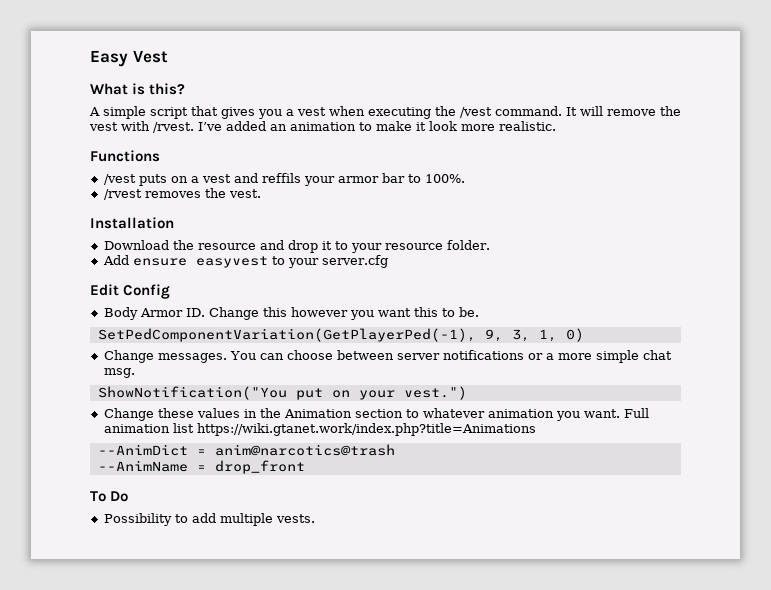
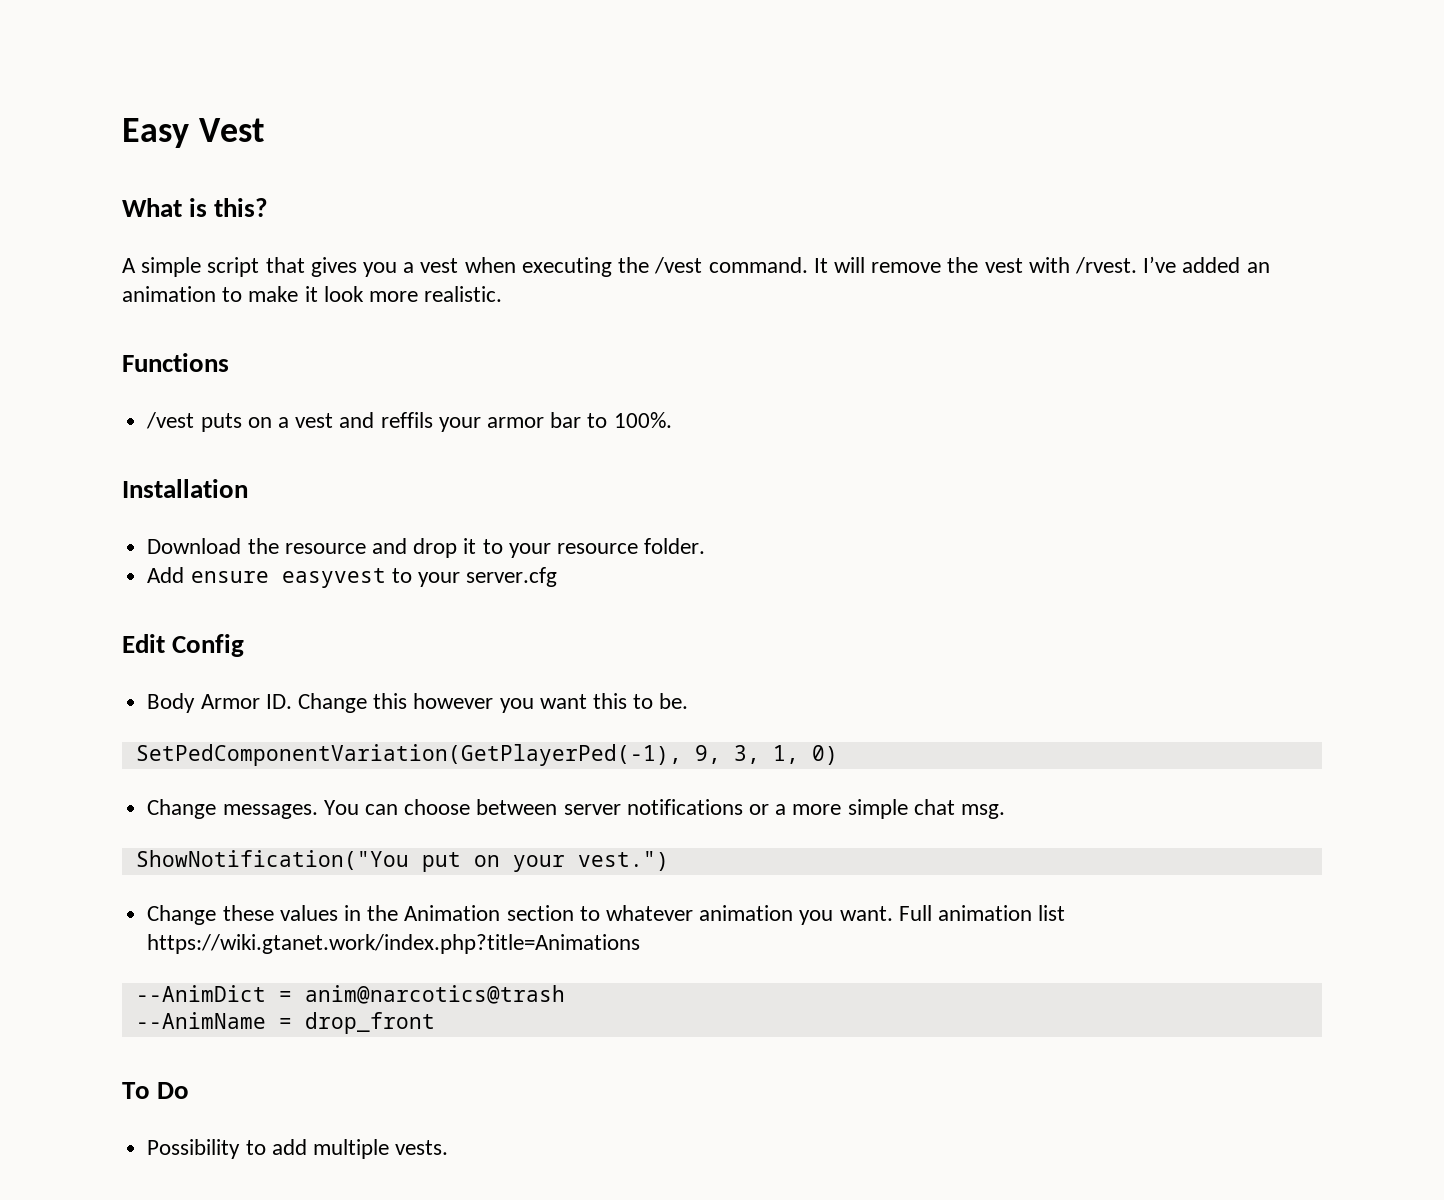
- /rvest removes the vest.

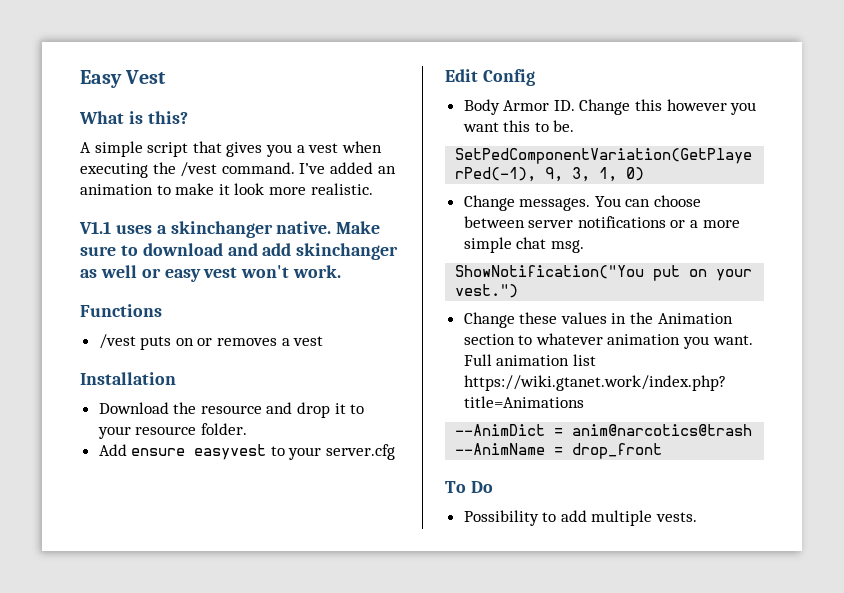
- It will remove the vest with /rvest.
+ V1.1 uses a skinchanger native. Make sure to download and add skinchanger as well or easy vest won't work.
- /vest puts on a vest and reffils your armor bar to 100%.
+ /vest puts on or removes a vest

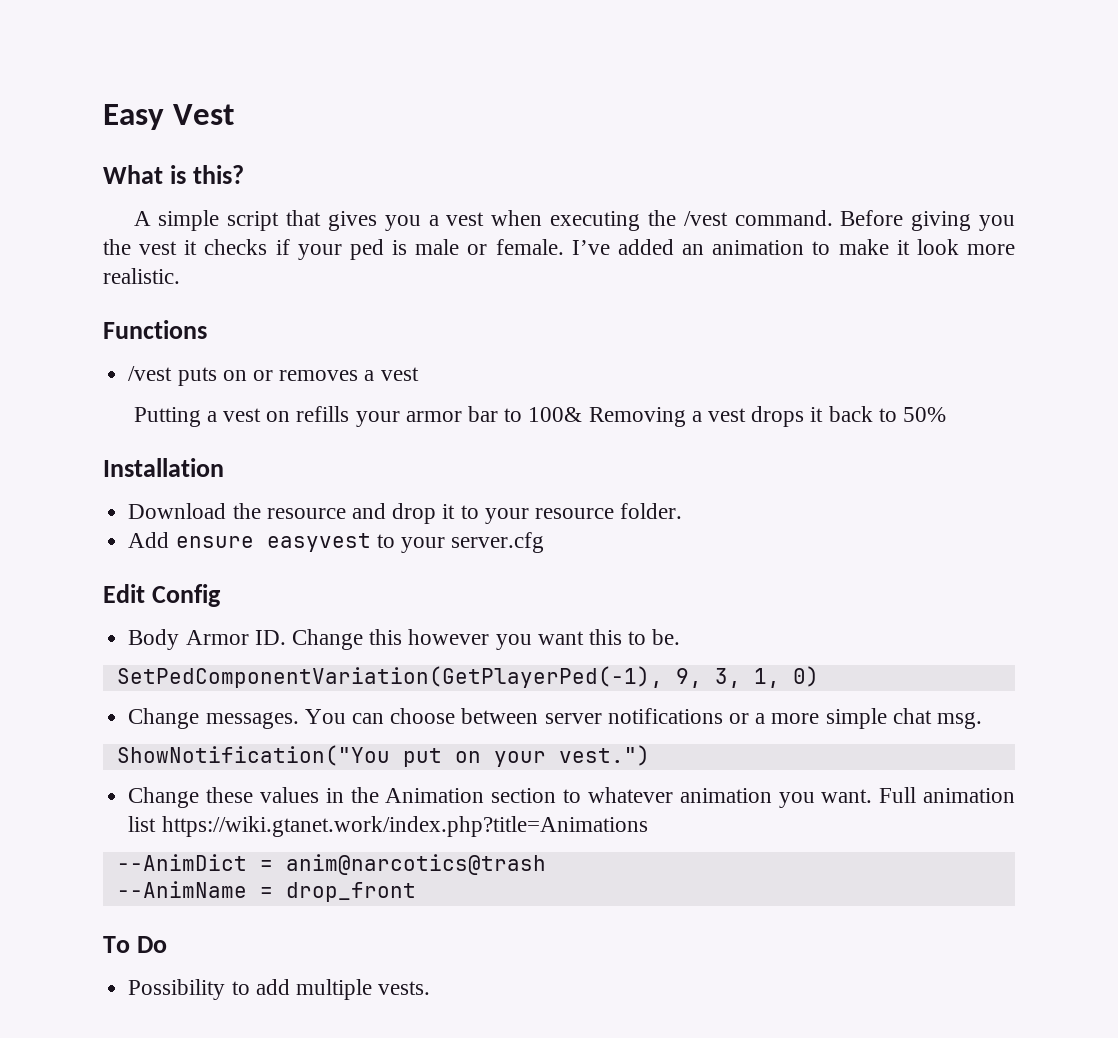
+ Before giving you the vest it checks if your ped is male or female.
- V1.1 uses a skinchanger native. Make sure to download and add skinchanger as well or easy vest won't work.
+ Putting a vest on refills your armor bar to 100& Removing a vest drops it back to 50%

